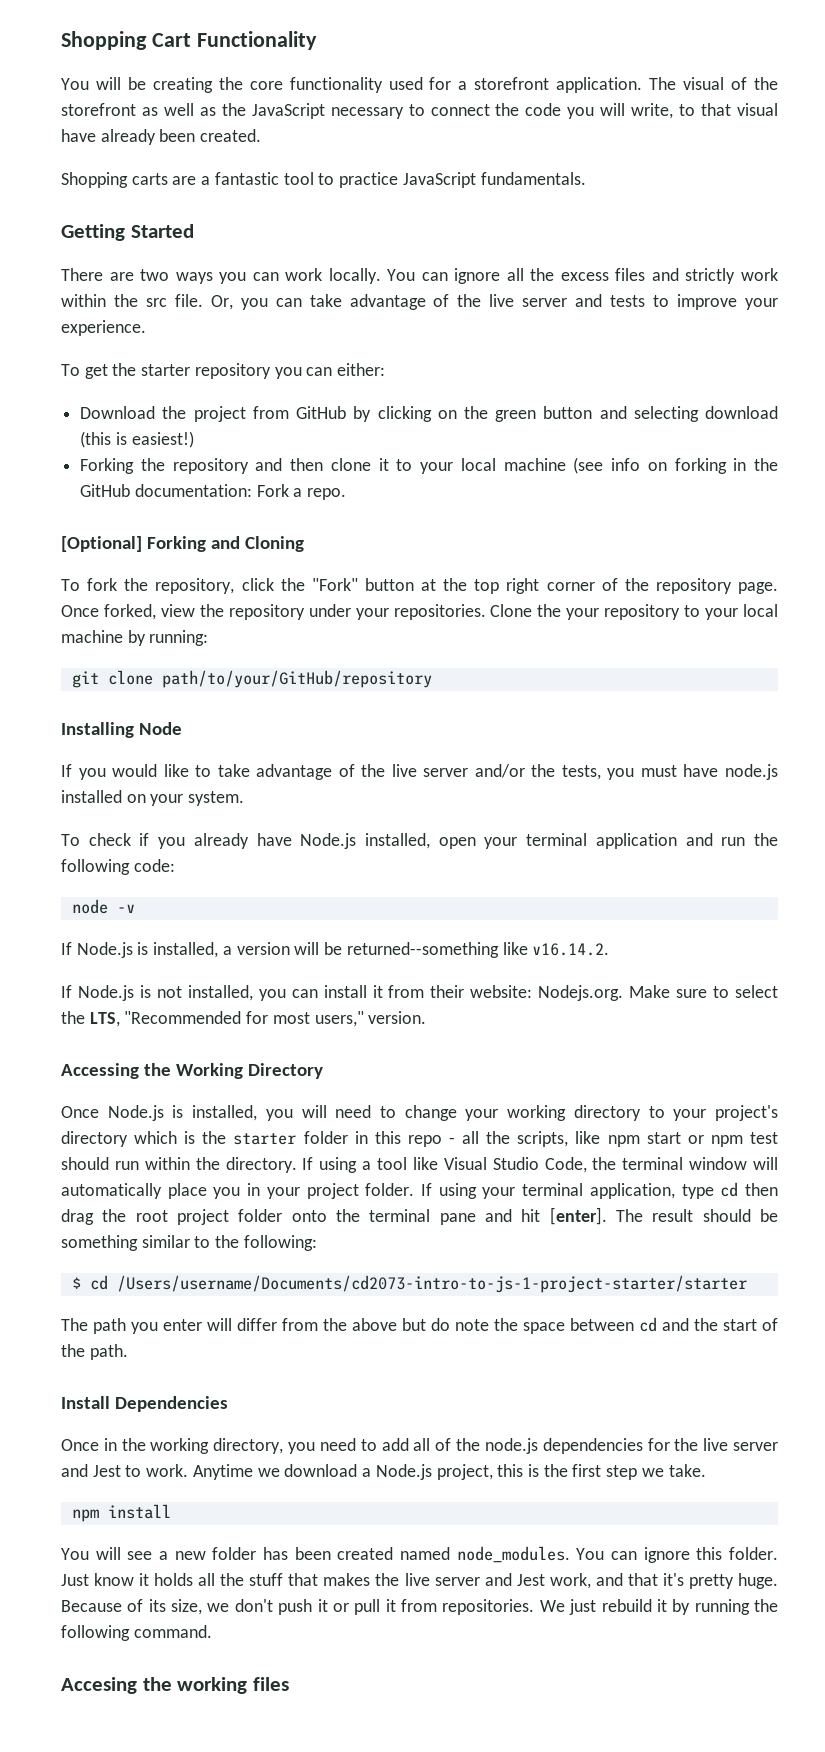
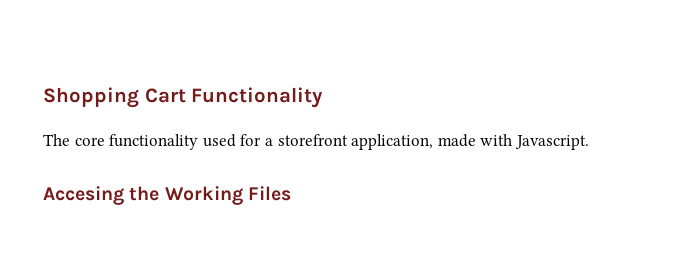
- You will be creating the core functionality used for a storefront application. The visual of the storefront as well as the JavaScript necessary to connect the code you will write, to that visual have already been created.
- Shopping carts are a fantastic tool to practice JavaScript fundamentals.
- Getting Started
- There are two ways you can work locally. You can ignore all the excess files and strictly work within the src file. Or, you can take advantage of the live server and tests to improve your experience.
- To get the starter repository you can either:
- Download the project from GitHub by clicking on the green button and selecting download (this is easiest!)
- Forking the repository and then clone it to your local machine (see info on forking in the GitHub documentation: Fork a repo.
- [Optional] Forking and Cloning
- To fork the repository, click the "Fork" button at the top right corner of the repository page. Once forked, view the repository under your repositories. Clone the your repository to your local machine by running:
- git clone path/to/your/GitHub/repository
- Installing Node
- If you would like to take advantage of the live server and/or the tests, you must have node.js installed on your system.
- To check if you already have Node.js installed, open your terminal application and run the following code:
- node -v
- If Node.js is installed, a version will be returned--something like v16.14.2.
- If Node.js is not installed, you can install it from their website: Nodejs.org. Make sure to select the LTS, "Recommended for most users," version.
- Accessing the Working Directory
- Once Node.js is installed, you will need to change your working directory to your project's directory which is the starter folder in this repo - all the scripts, like npm start or npm test should run within the directory. If using a tool like Visual Studio Code, the terminal window will automatically place you in your project folder. If using your terminal application, type cd then drag the root project folder onto the terminal pane and hit [enter]. The result should be something similar to the following:
- $ cd /Users/username/Documents/cd2073-intro-to-js-1-project-starter/starter
- The path you enter will differ from the above but do note the space between cd and the start of the path.
- Install Dependencies
- Once in the working directory, you need to add all of the node.js dependencies for the live server and Jest to work. Anytime we download a Node.js project, this is the first step we take.
- npm install
- You will see a new folder has been created named node_modules. You can ignore this folder. Just know it holds all the stuff that makes the live server and Jest work, and that it's pretty huge. Because of its size, we don't push it or pull it from repositories. We just rebuild it by running the following command.
+ The core functionality used for a storefront application, made with Javascript.
- Accesing the working files
+ Accesing the Working Files

